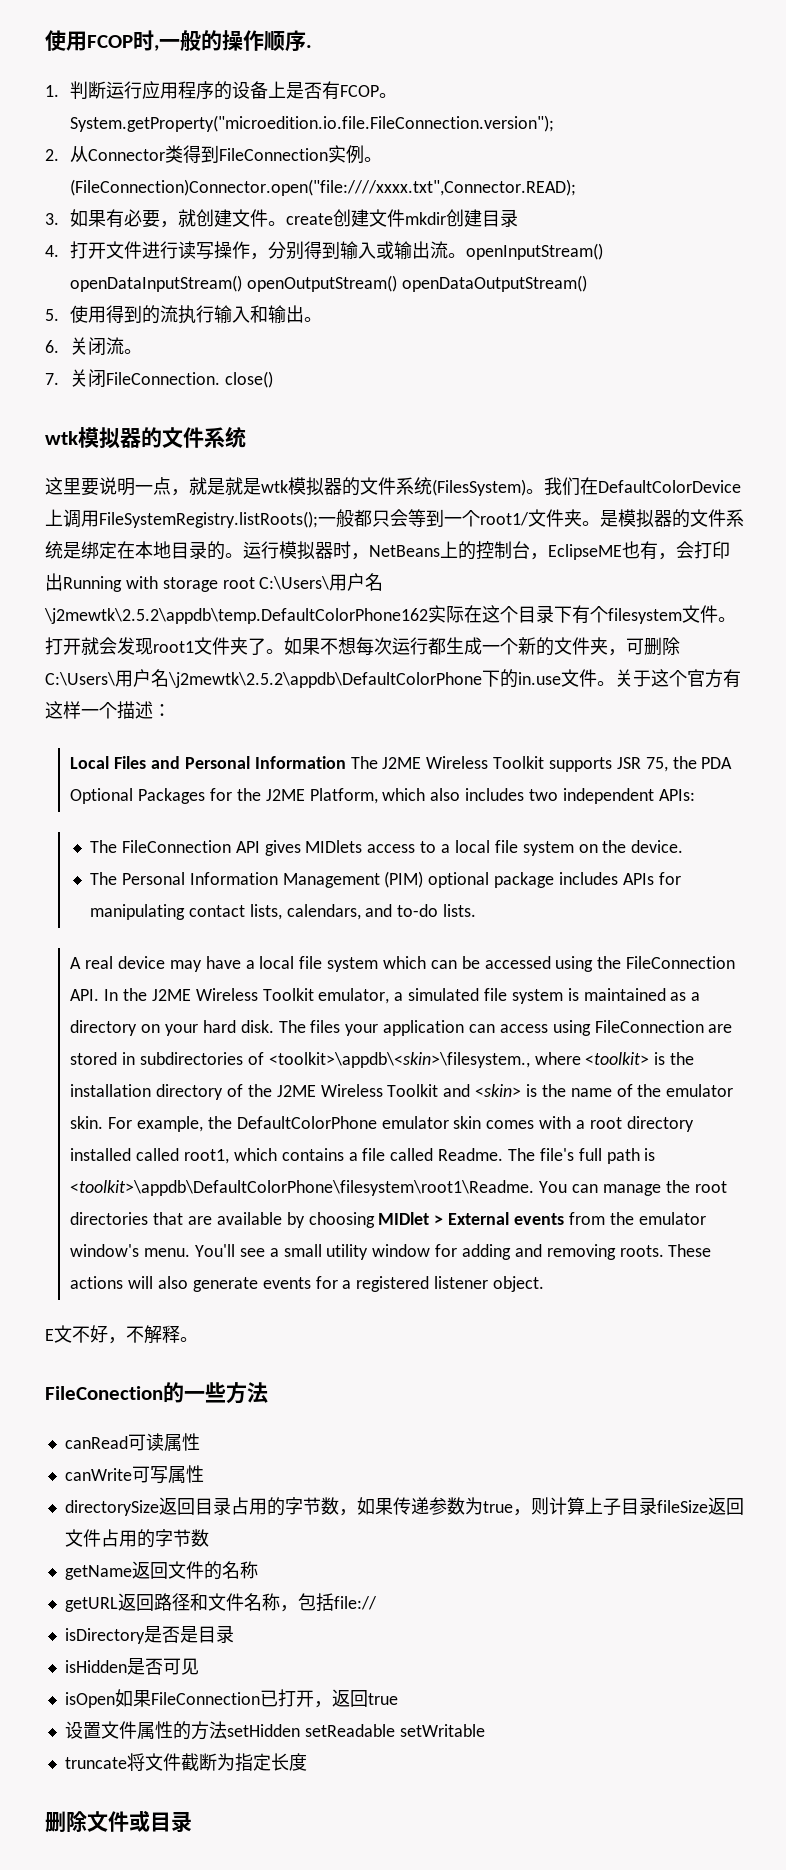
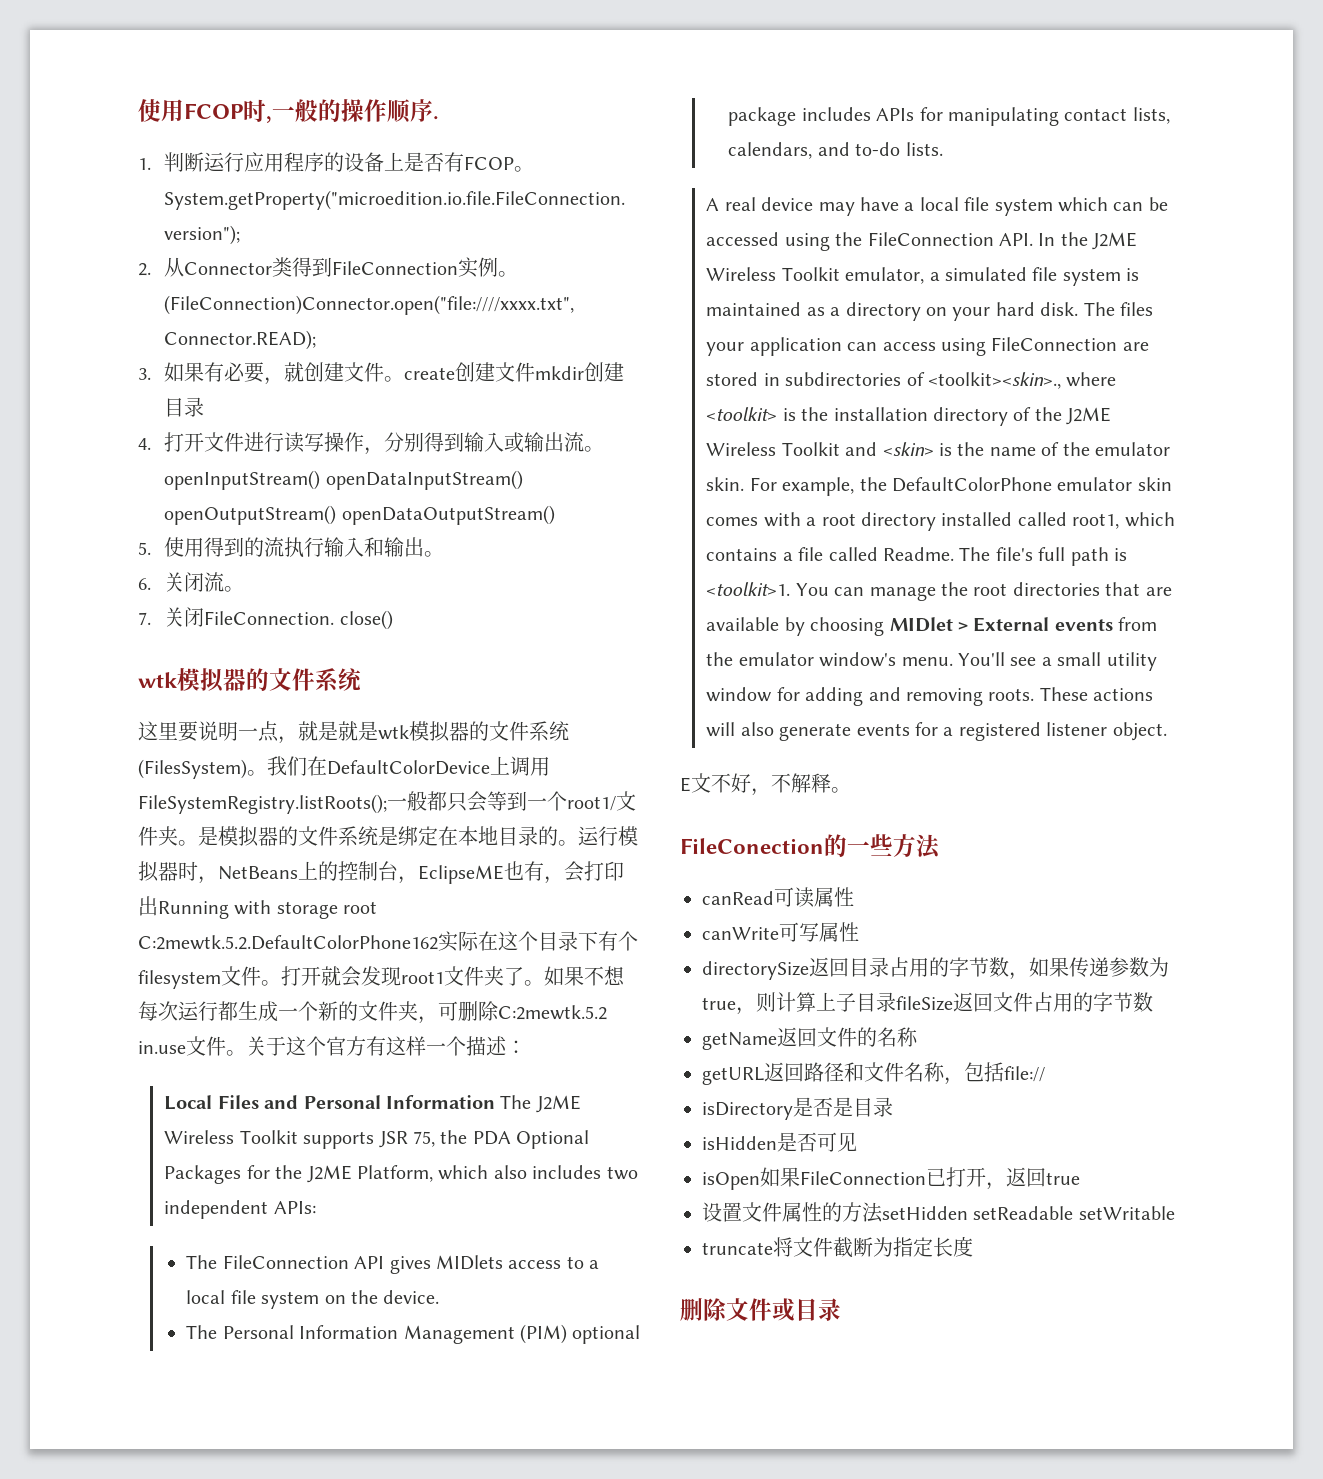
- 运行模拟器时，NetBeans上的控制台，EclipseME也有，会打印出Running with storage root C:\Users\用户名\j2mewtk\2.5.2\appdb\temp.DefaultColorPhone162实际在这个目录下有个filesystem文件。
+ 运行模拟器时，NetBeans上的控制台，EclipseME也有，会打印出Running with storage root C:2mewtk.5.2.DefaultColorPhone162实际在这个目录下有个filesystem文件。
- 如果不想每次运行都生成一个新的文件夹，可删除C:\Users\用户名\j2mewtk\2.5.2\appdb\DefaultColorPhone下的in.use文件。
+ 如果不想每次运行都生成一个新的文件夹，可删除C:2mewtk.5.2 in.use文件。
- The files your application can access using FileConnection are stored in subdirectories of <toolkit>\appdb\<skin>\filesystem., where <toolkit> is the installation directory of the J2ME Wireless Toolkit and <skin> is the name of the emulator skin.
+ The files your application can access using FileConnection are stored in subdirectories of <toolkit><skin>., where <toolkit> is the installation directory of the J2ME Wireless Toolkit and <skin> is the name of the emulator skin.
- The file's full path is <toolkit>\appdb\DefaultColorPhone\filesystem\root1\Readme.
+ The file's full path is <toolkit>1.

